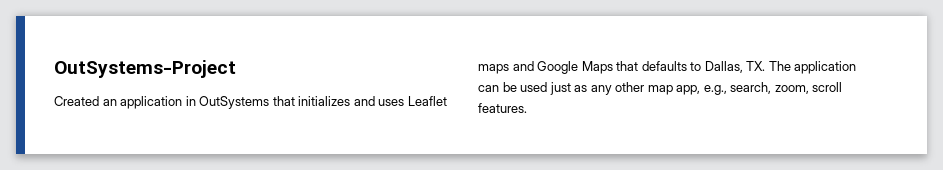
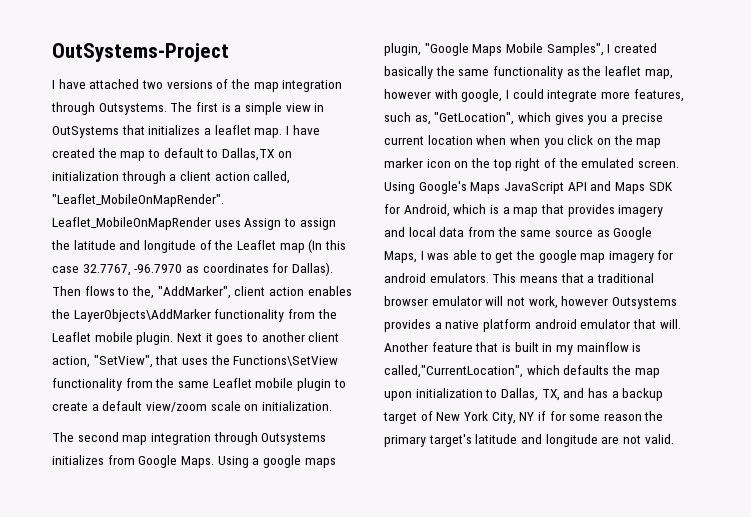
- Created an application in OutSystems that initializes and uses Leaflet maps and Google Maps that defaults to Dallas, TX. The application can be used just as any other map app, e.g., search, zoom, scroll features.
+ I have attached two versions of the map integration through Outsystems. The first is a simple view in OutSystems that initializes a leaflet map. I have created the map to default to Dallas,TX on initialization through a client action called, "Leaflet_MobileOnMapRender". Leaflet_MobileOnMapRender uses Assign to assign the latitude and longitude of the Leaflet map (In this case 32.7767, -96.7970 as coordinates for Dallas). Then flows to the, "AddMarker", client action enables the LayerObjects\AddMarker functionality from the Leaflet mobile plugin. Next it goes to another client action, "SetView", that uses the Functions\SetView functionality from the same Leaflet mobile plugin to create a default view/zoom scale on initialization.
+ The second map integration through Outsystems initializes from Google Maps. Using a google maps plugin, "Google Maps Mobile Samples", I created basically the same functionality as the leaflet map, however with google, I could integrate more features, such as, "GetLocation", which gives you a precise current location when when you click on the map marker icon on the top right of the emulated screen. Using Google's Maps JavaScript API and Maps SDK for Android, which is a map that provides imagery and local data from the same source as Google Maps, I was able to get the google map imagery for android emulators. This means that a traditional browser emulator will not work, however Outsystems provides a native platform android emulator that will. Another feature that is built in my mainflow is called,"CurrentLocation", which defaults the map upon initialization to Dallas, TX, and has a backup target of New York City, NY if for some reason the primary target's latitude and longitude are not valid.

